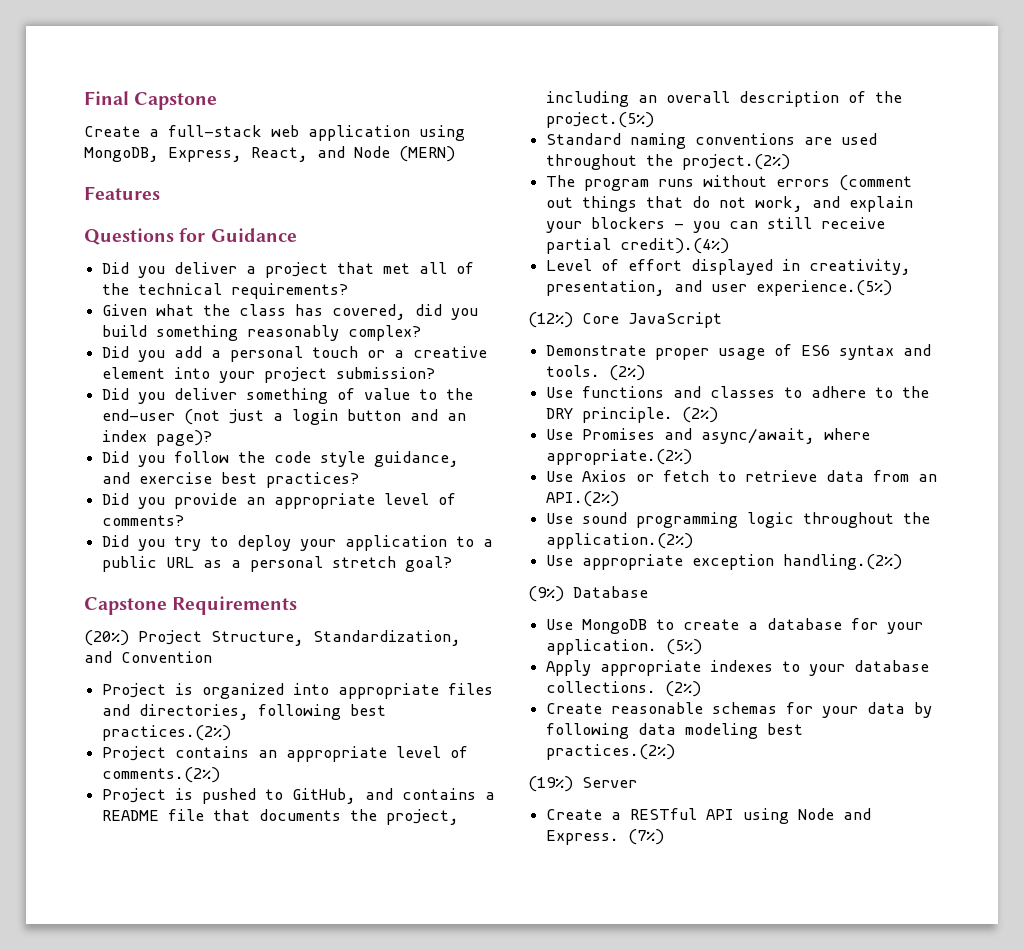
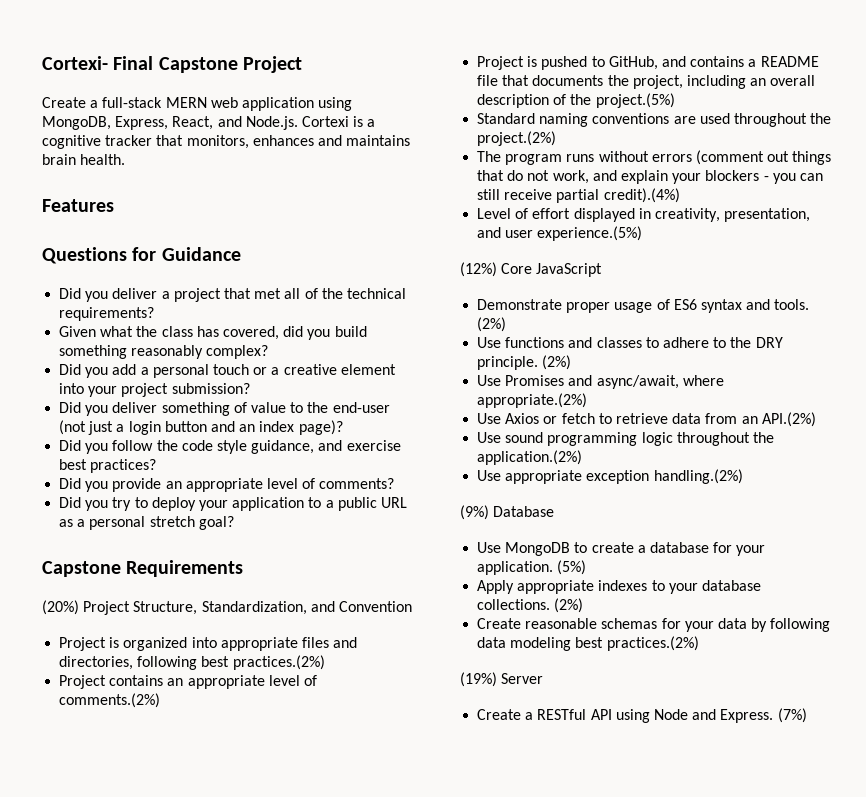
- Final Capstone
+ Cortexi- Final Capstone Project
- Create a full-stack web application using MongoDB, Express, React, and Node (MERN)
+ Create a full-stack MERN web application using MongoDB, Express, React, and Node.js. Cortexi is a cognitive tracker that monitors, enhances and maintains brain health.

